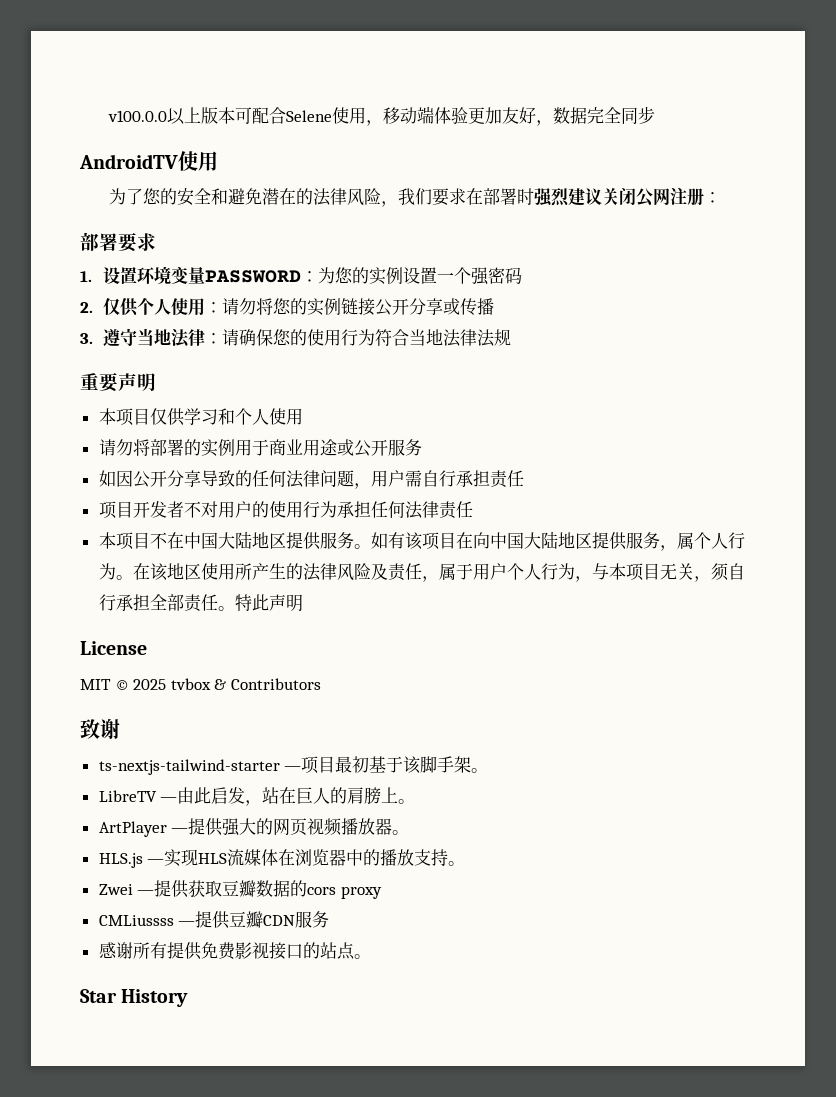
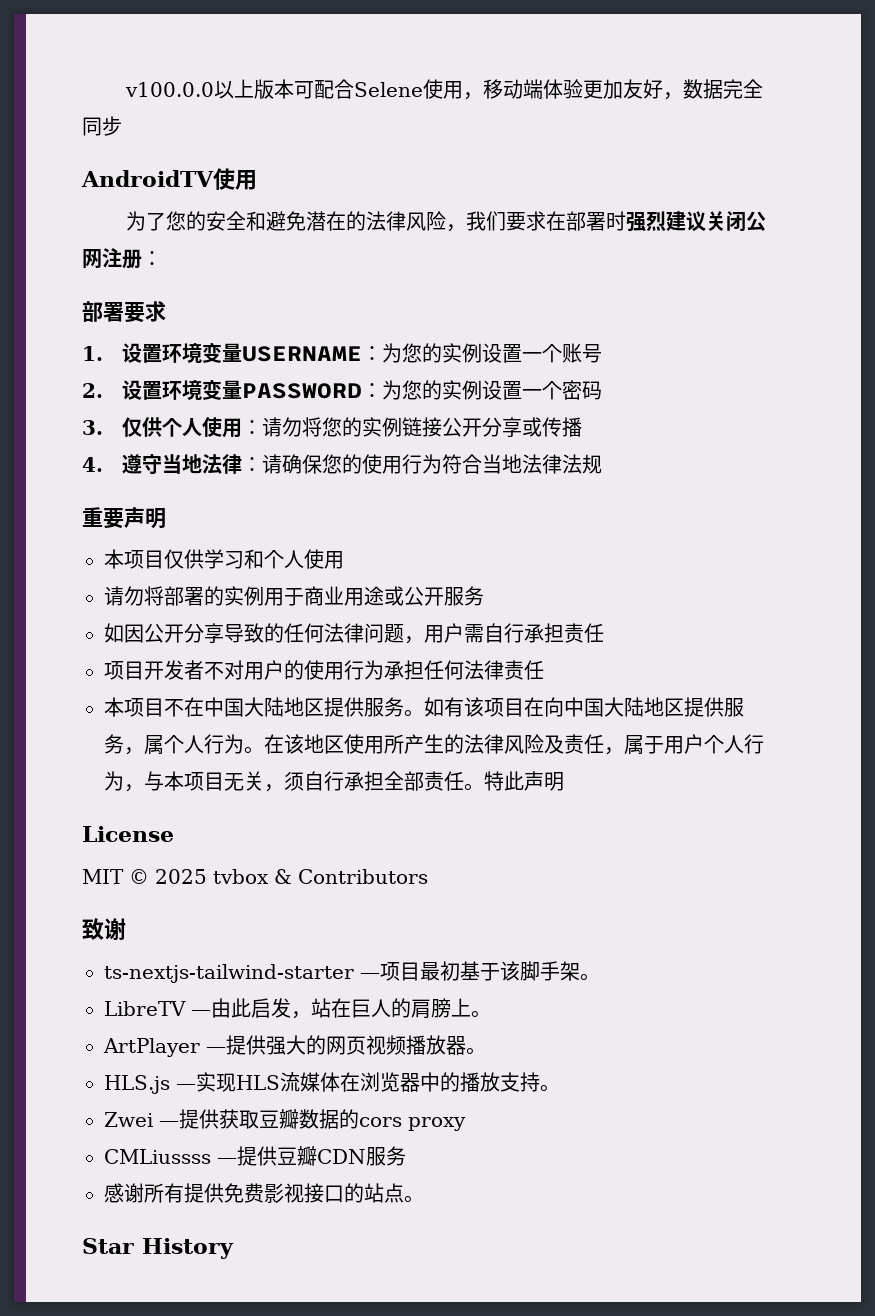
- 1.设置环境变量PASSWORD：为您的实例设置一个强密码
+ 1.设置环境变量USERNAME：为您的实例设置一个账号
+ 2.设置环境变量PASSWORD：为您的实例设置一个密码
- 2.仅供个人使用：请勿将您的实例链接公开分享或传播
+ 3.仅供个人使用：请勿将您的实例链接公开分享或传播
- 3.遵守当地法律：请确保您的使用行为符合当地法律法规
+ 4.遵守当地法律：请确保您的使用行为符合当地法律法规

